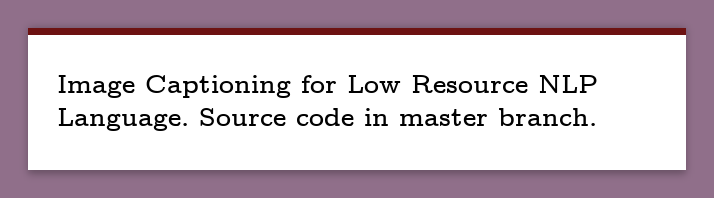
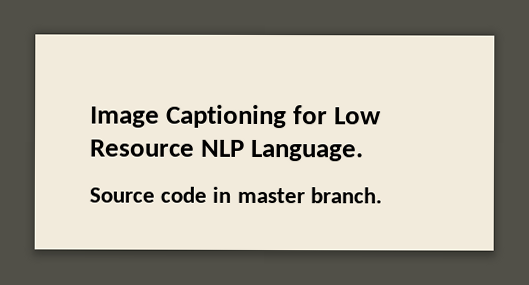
- Image Captioning for Low Resource NLP Language. Source code in master branch.
+ Image Captioning for Low Resource NLP Language.
+ Source code in master branch.

